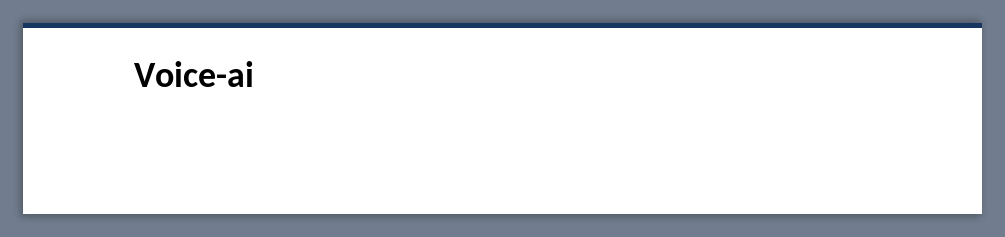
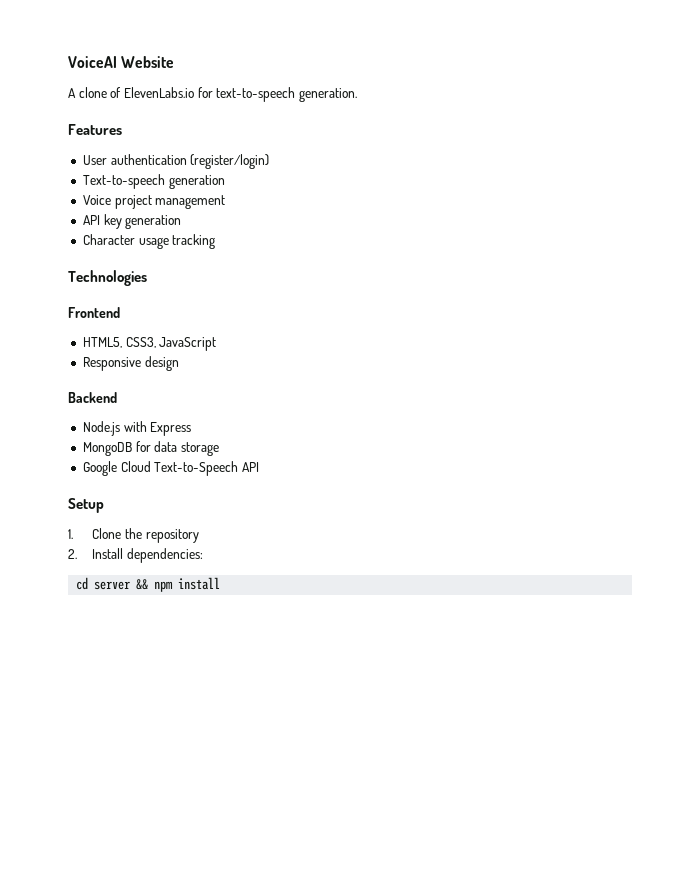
- Voice-ai
+ VoiceAI Website
+ A clone of ElevenLabs.io for text-to-speech generation.
+ Features
+ User authentication (register/login)
+ Text-to-speech generation
+ Voice project management
+ API key generation
+ Character usage tracking
+ Technologies
+ Frontend
+ HTML5, CSS3, JavaScript
+ Responsive design
+ Backend
+ Node.js with Express
+ MongoDB for data storage
+ Google Cloud Text-to-Speech API
+ Setup
+ 1. Clone the repository
+ 2. Install dependencies:
+ cd server && npm install

